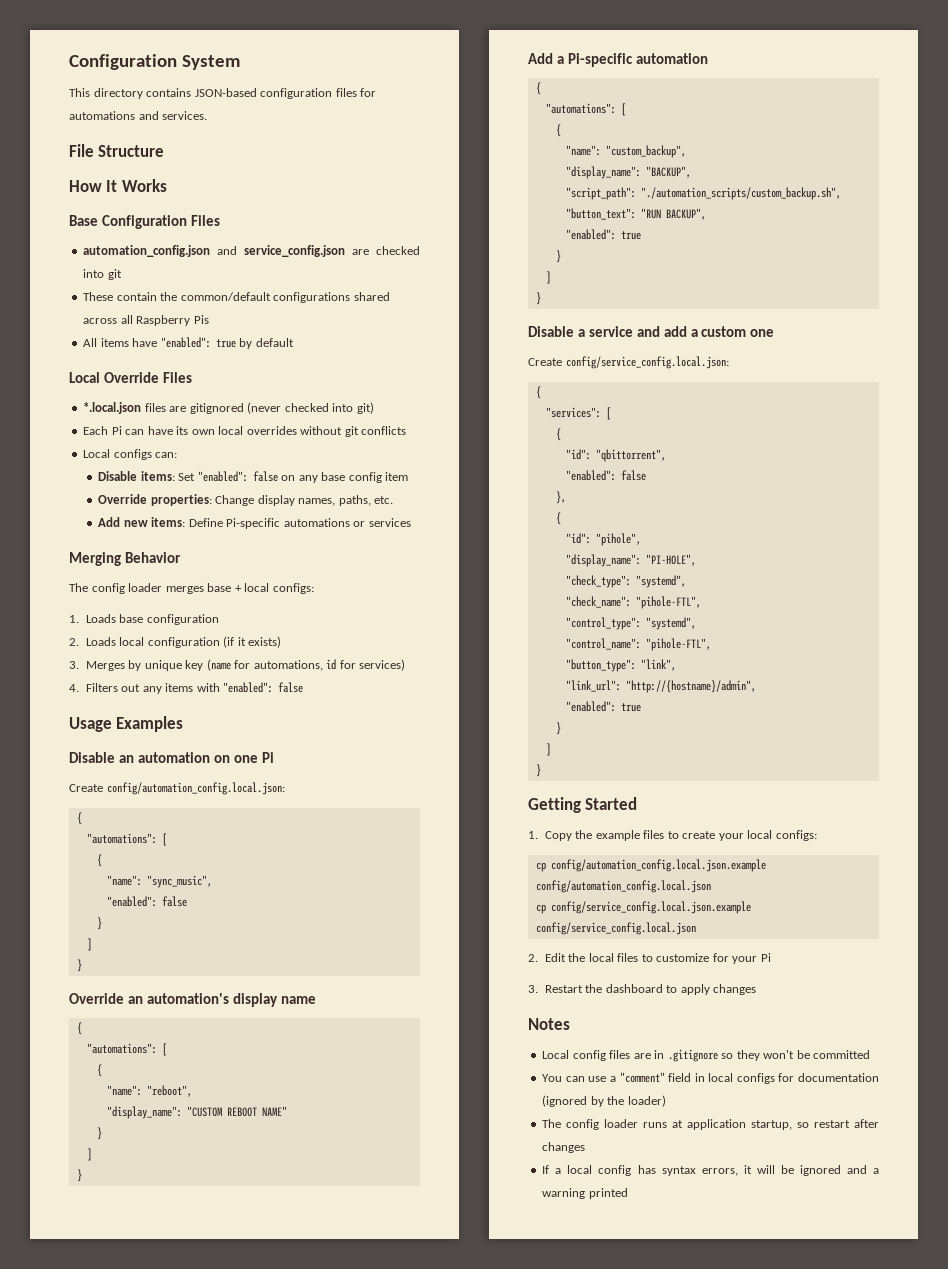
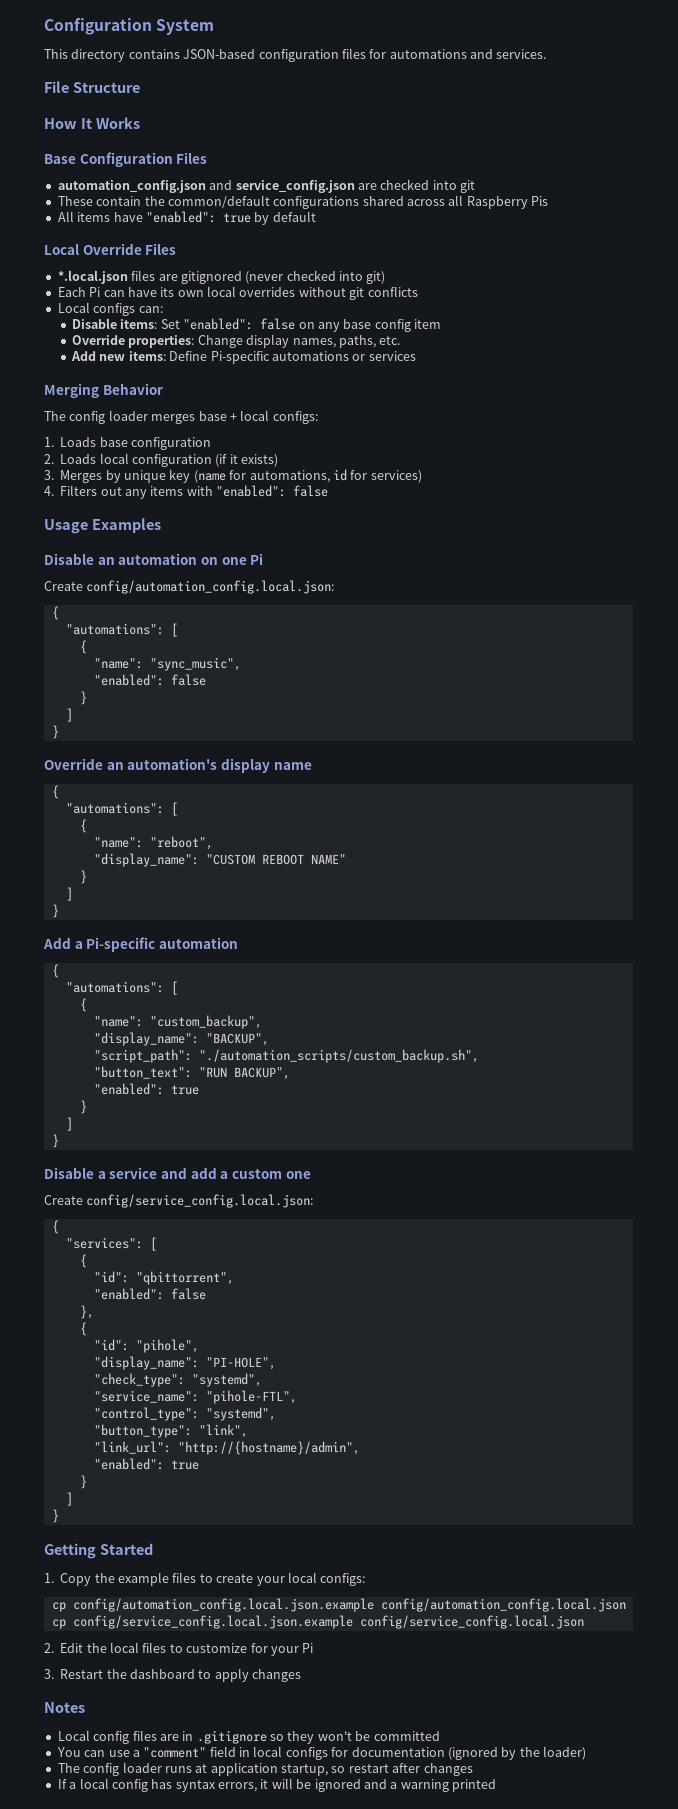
- "check_name": "pihole-FTL",
+ "service_name": "pihole-FTL",
- "control_name": "pihole-FTL",

